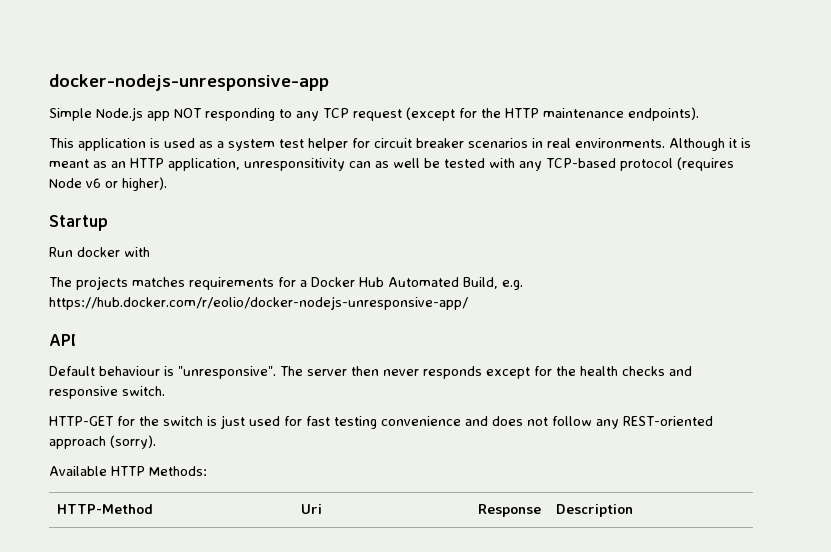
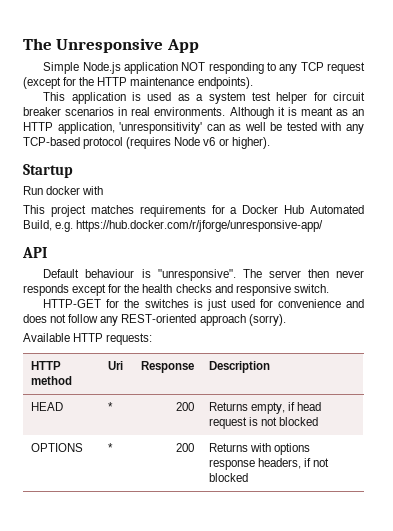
- docker-nodejs-unresponsive-app
+ The Unresponsive App
- Simple Node.js app NOT responding to any TCP request (except for the HTTP maintenance endpoints).
+ Simple Node.js application NOT responding to any TCP request (except for the HTTP maintenance endpoints).
- Although it is meant as an HTTP application, unresponsitivity can as well be tested with any TCP-based protocol (requires Node v6 or higher).
+ Although it is meant as an HTTP application, 'unresponsitivity' can as well be tested with any TCP-based protocol (requires Node v6 or higher).
- The projects matches requirements for a Docker Hub Automated Build, e.g. https://hub.docker.com/r/eolio/docker-nodejs-unresponsive-app/
+ This project matches requirements for a Docker Hub Automated Build, e.g. https://hub.docker.com/r/jforge/unresponsive-app/
- HTTP-GET for the switch is just used for fast testing convenience and does not follow any REST-oriented approach (sorry).
+ HTTP-GET for the switches is just used for convenience and does not follow any REST-oriented approach (sorry).
- Available HTTP Methods:
- HTTP-Method | Uri | Response | Description
+ Available HTTP requests:
+ HTTP method | Uri | Response | Description
+ HEAD | * | 200 | Returns empty, if head request is not blocked
+ OPTIONS | * | 200 | Returns with options response headers, if not blocked

